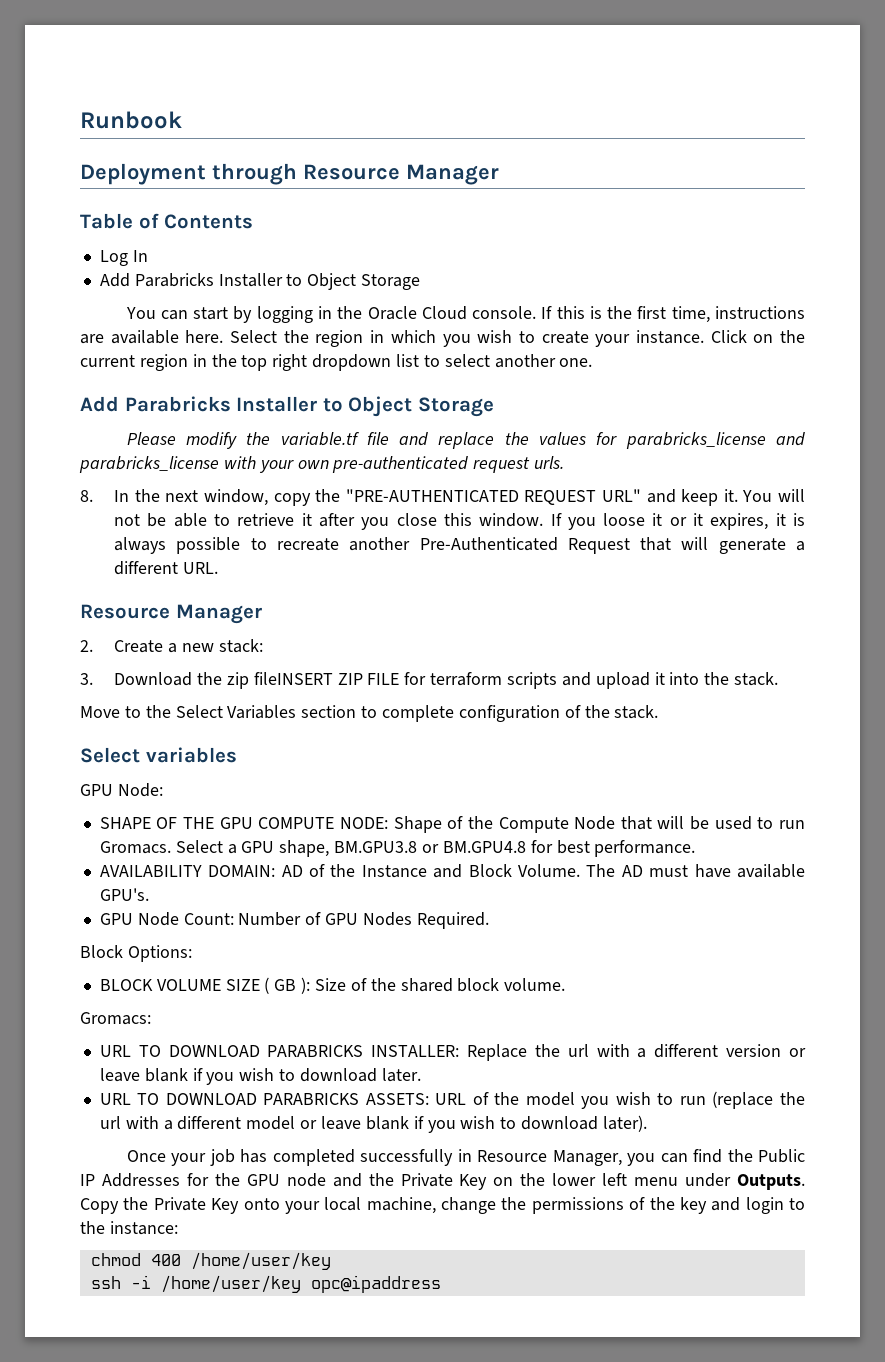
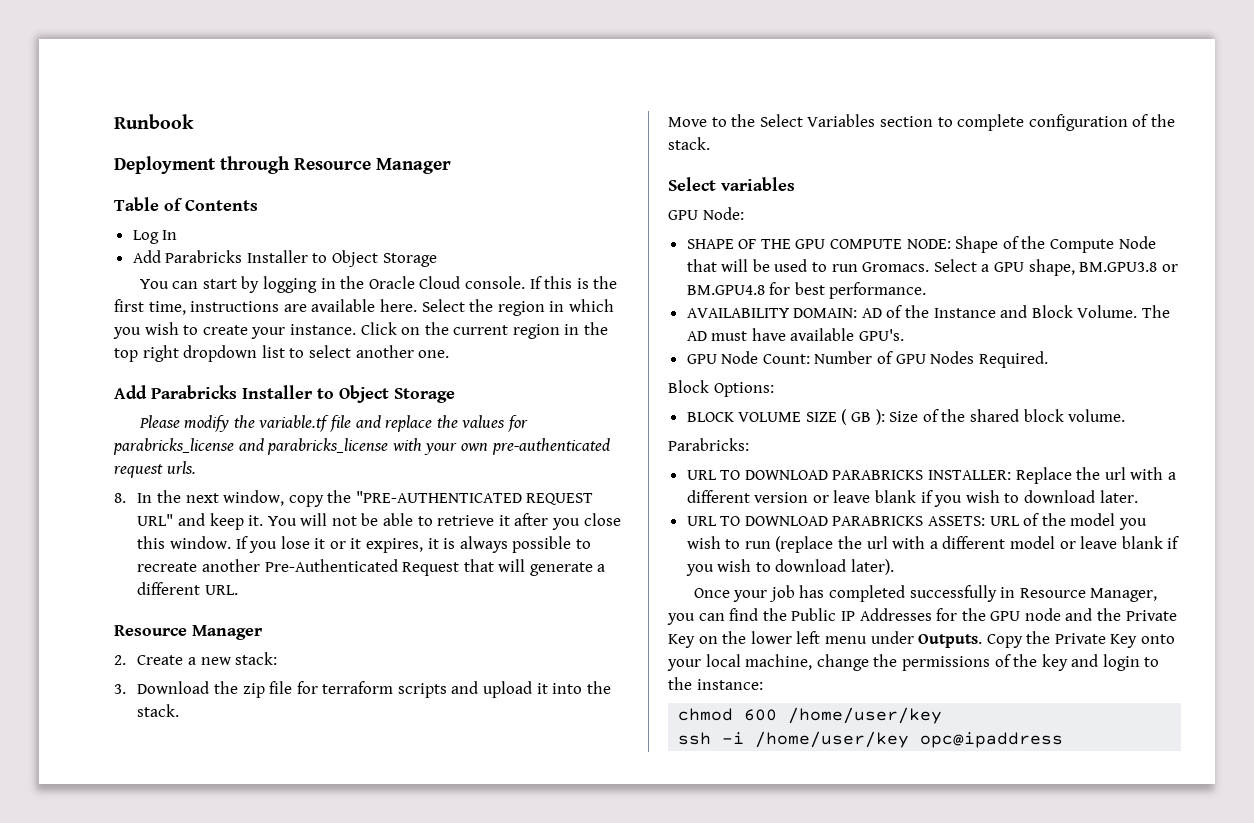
- If you loose it or it expires, it is always possible to recreate another Pre-Authenticated Request that will generate a different URL.
+ If you lose it or it expires, it is always possible to recreate another Pre-Authenticated Request that will generate a different URL.
- 3. Download the zip fileINSERT ZIP FILE for terraform scripts and upload it into the stack.
+ 3. Download the zip file for terraform scripts and upload it into the stack.
- Gromacs:
+ Parabricks:
- chmod 400 /home/user/key
+ chmod 600 /home/user/key

